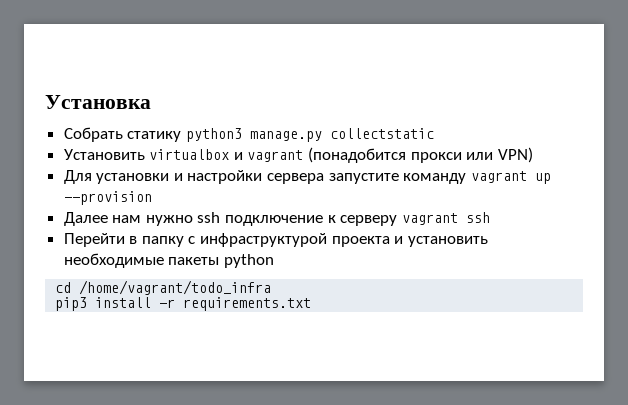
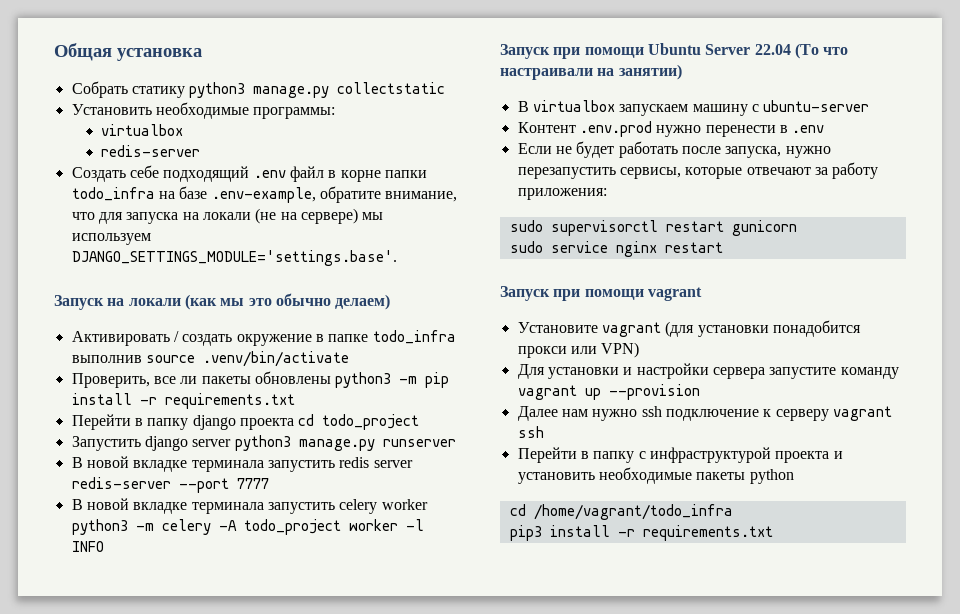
- Установка
+ Общая установка
- Установить virtualbox и vagrant (понадобится прокси или VPN)
+ Установить необходимые программы:
+ virtualbox
+ redis-server
+ Создать себе подходящий .env файл в корне папки todo_infra на базе .env-example, обратите внимание, что для запуска на локали (не на сервере) мы используем DJANGO_SETTINGS_MODULE='settings.base'.
+ Запуск на локали (как мы это обычно делаем)
+ Активировать / создать окружение в папке todo_infra выполнив source .venv/bin/activate
+ Проверить, все ли пакеты обновлены python3 -m pip install -r requirements.txt
+ Перейти в папку django проекта cd todo_project
+ Запустить django server python3 manage.py runserver
+ В новой вкладке терминала запустить redis server redis-server --port 7777
+ В новой вкладке терминала запустить celery worker python3 -m celery -A todo_project worker -l INFO
+ Запуск при помощи Ubuntu Server 22.04 (То что настраивали на занятии)
+ В virtualbox запускаем машину с ubuntu-server
+ Контент .env.prod нужно перенести в .env
+ Если не будет работать после запуска, нужно перезапустить сервисы, которые отвечают за работу приложения:
+ sudo supervisorctl restart gunicorn
+ sudo service nginx restart
+ Запуск при помощи vagrant
+ Установите vagrant (для установки понадобится прокси или VPN)

